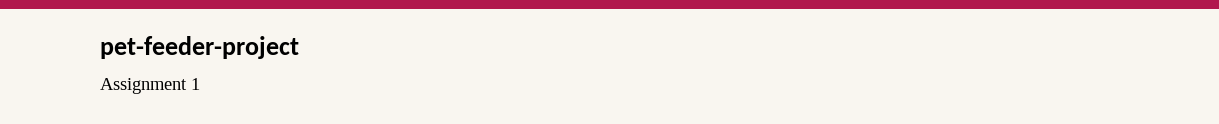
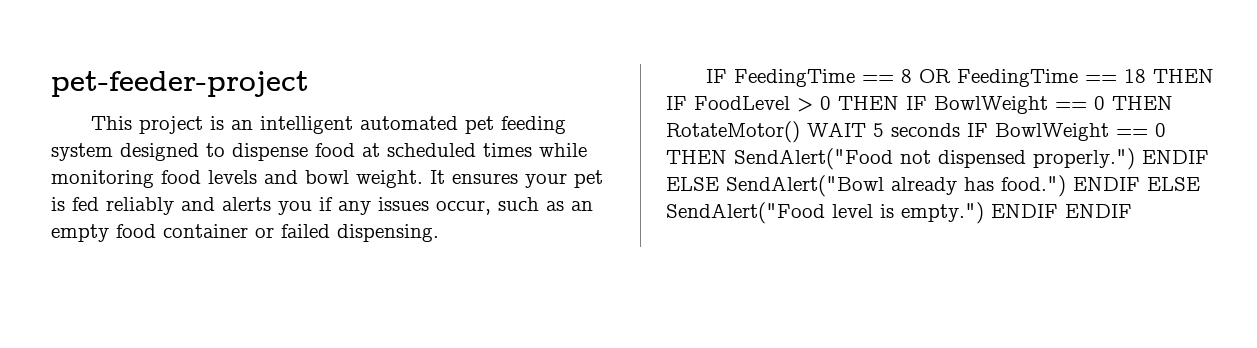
- Assignment 1
+ This project is an intelligent automated pet feeding system designed to dispense food at scheduled times while monitoring food levels and bowl weight. It ensures your pet is fed reliably and alerts you if any issues occur, such as an empty food container or failed dispensing.
+ IF FeedingTime == 8 OR FeedingTime == 18 THEN IF FoodLevel > 0 THEN IF BowlWeight == 0 THEN RotateMotor() WAIT 5 seconds IF BowlWeight == 0 THEN SendAlert("Food not dispensed properly.") ENDIF ELSE SendAlert("Bowl already has food.") ENDIF ELSE SendAlert("Food level is empty.") ENDIF ENDIF

